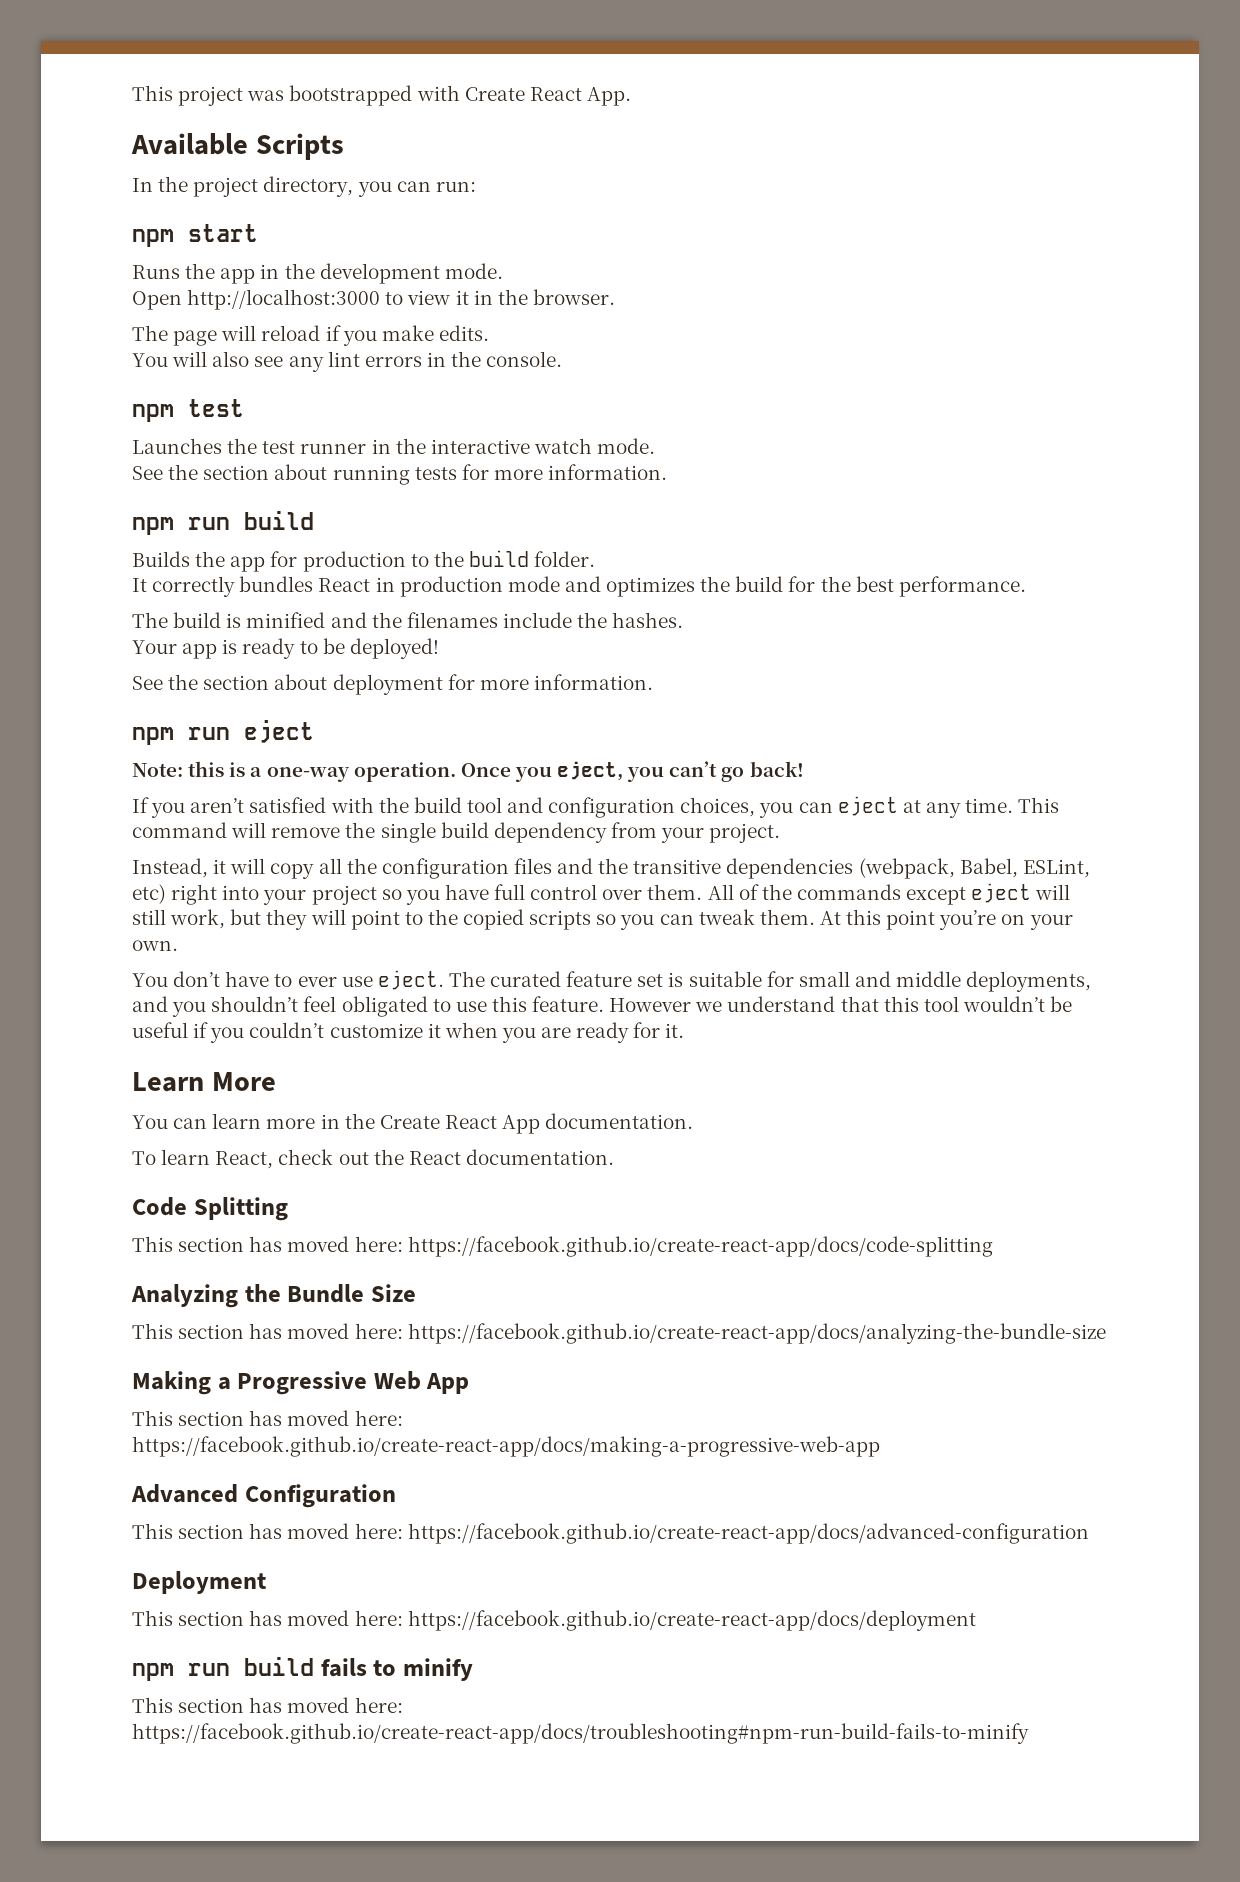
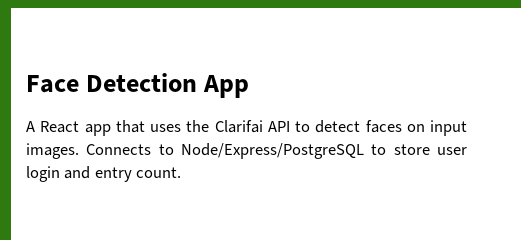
- This project was bootstrapped with Create React App.
- Available Scripts
- In the project directory, you can run:
- npm start
- Runs the app in the development mode.
- Open http://localhost:3000 to view it in the browser.
- The page will reload if you make edits.
- You will also see any lint errors in the console.
- npm test
- Launches the test runner in the interactive watch mode.
- See the section about running tests for more information.
- npm run build
- Builds the app for production to the build folder.
- It correctly bundles React in production mode and optimizes the build for the best performance.
- The build is minified and the filenames include the hashes.
- Your app is ready to be deployed!
- See the section about deployment for more information.
- npm run eject
- Note: this is a one-way operation. Once you eject, you can’t go back!
- If you aren’t satisfied with the build tool and configuration choices, you can eject at any time. This command will remove the single build dependency from your project.
- Instead, it will copy all the configuration files and the transitive dependencies (webpack, Babel, ESLint, etc) right into your project so you have full control over them. All of the commands except eject will still work, but they will point to the copied scripts so you can tweak them. At this point you’re on your own.
- You don’t have to ever use eject. The curated feature set is suitable for small and middle deployments, and you shouldn’t feel obligated to use this feature. However we understand that this tool wouldn’t be useful if you couldn’t customize it when you are ready for it.
- Learn More
- You can learn more in the Create React App documentation.
- To learn React, check out the React documentation.
- Code Splitting
- This section has moved here: https://facebook.github.io/create-react-app/docs/code-splitting
- Analyzing the Bundle Size
- This section has moved here: https://facebook.github.io/create-react-app/docs/analyzing-the-bundle-size
- Making a Progressive Web App
- This section has moved here: https://facebook.github.io/create-react-app/docs/making-a-progressive-web-app
- Advanced Configuration
- This section has moved here: https://facebook.github.io/create-react-app/docs/advanced-configuration
- Deployment
- This section has moved here: https://facebook.github.io/create-react-app/docs/deployment
- npm run build fails to minify
- This section has moved here: https://facebook.github.io/create-react-app/docs/troubleshooting#npm-run-build-fails-to-minify
+ Face Detection App
+ A React app that uses the Clarifai API to detect faces on input images. Connects to Node/Express/PostgreSQL to store user login and entry count.

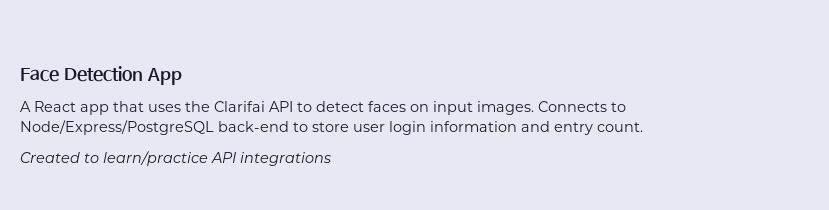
- Connects to Node/Express/PostgreSQL to store user login and entry count.
+ Connects to Node/Express/PostgreSQL back-end to store user login information and entry count.
+ Created to learn/practice API integrations

